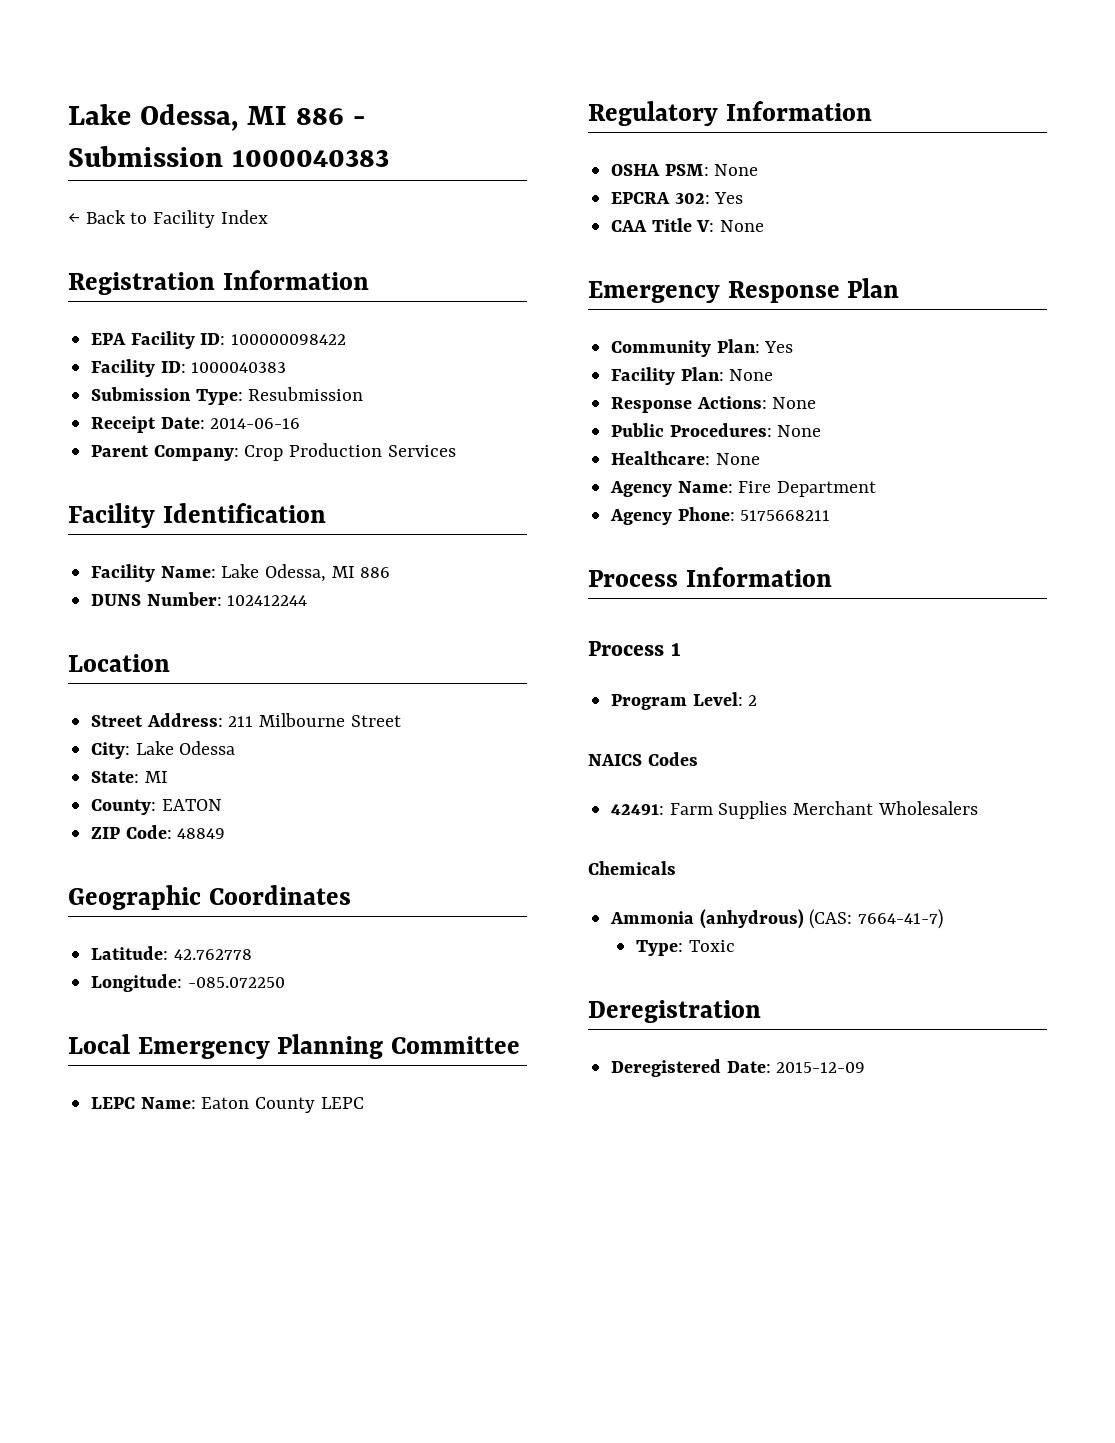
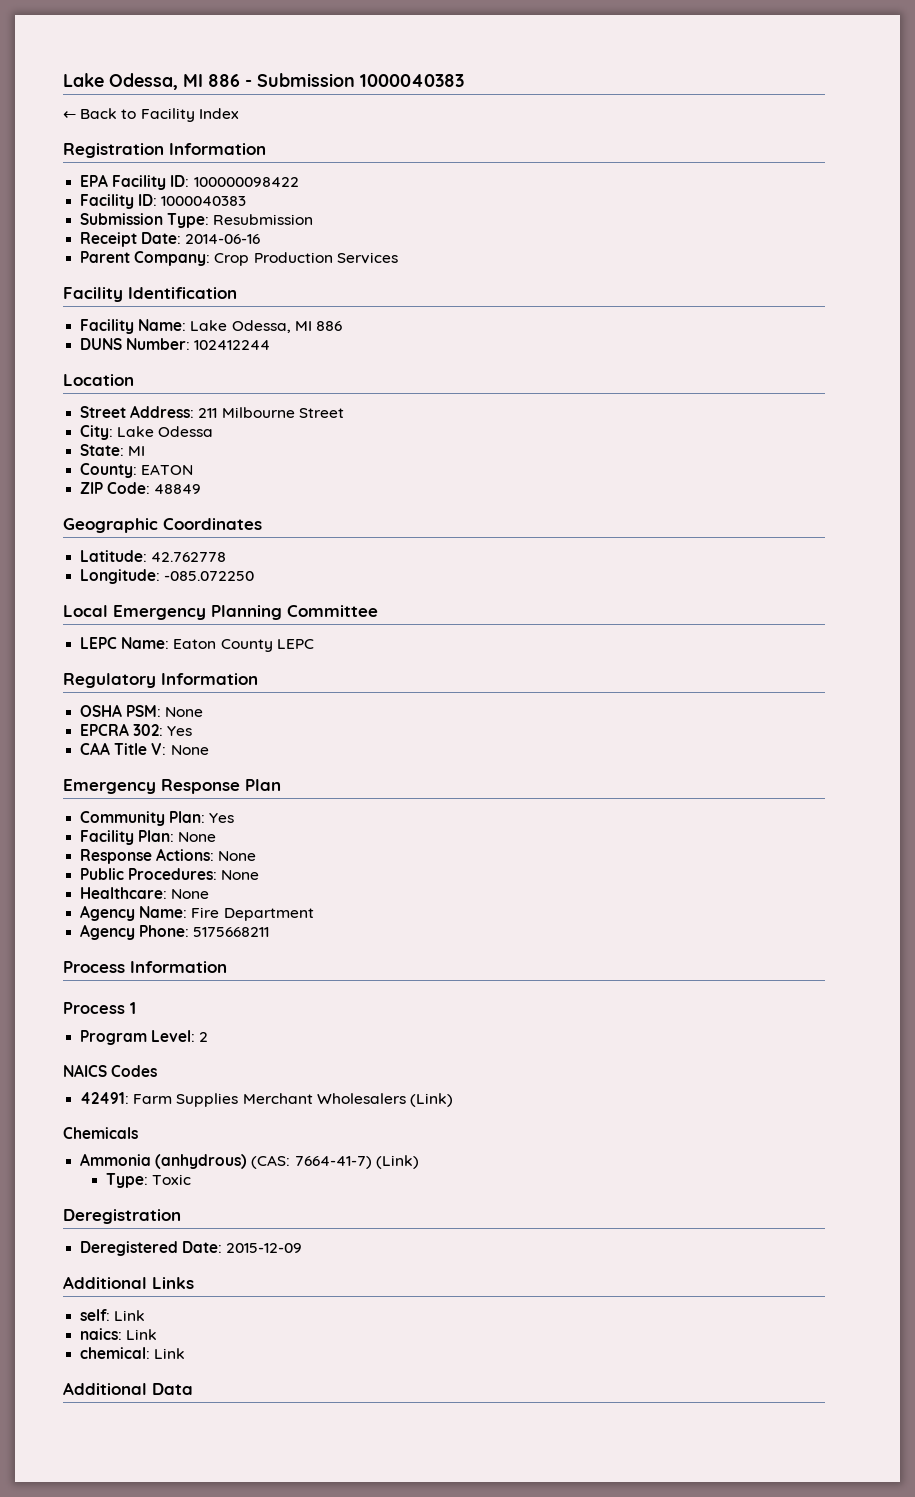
- 42491: Farm Supplies Merchant Wholesalers
+ 42491: Farm Supplies Merchant Wholesalers (Link)
- Ammonia (anhydrous) (CAS: 7664-41-7)
+ Ammonia (anhydrous) (CAS: 7664-41-7) (Link)
+ Additional Links
+ self: Link
+ naics: Link
+ chemical: Link
+ Additional Data

